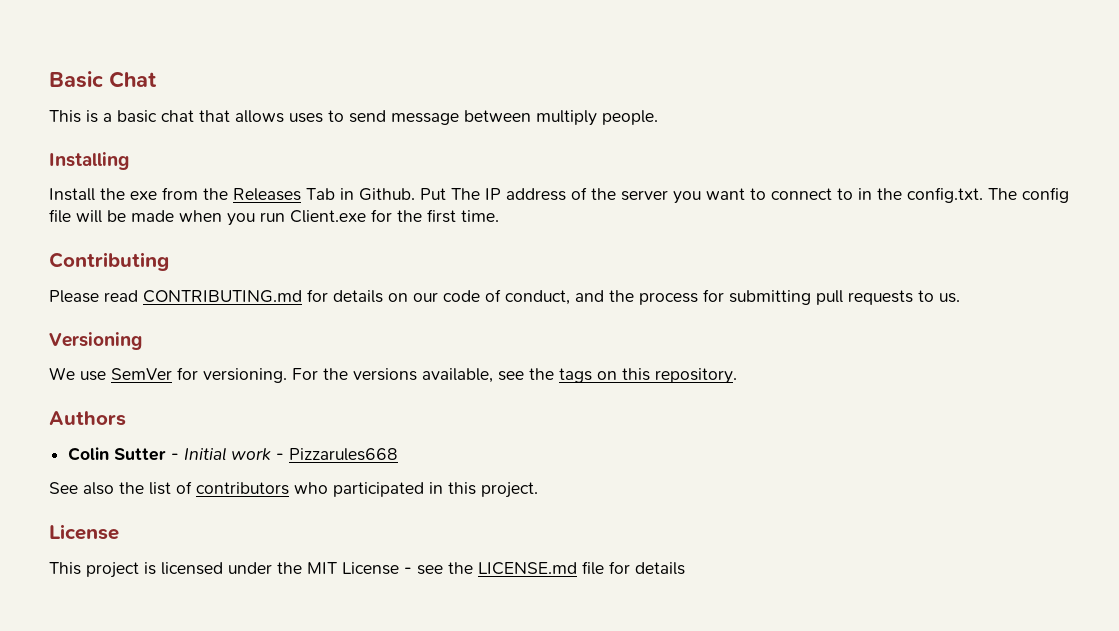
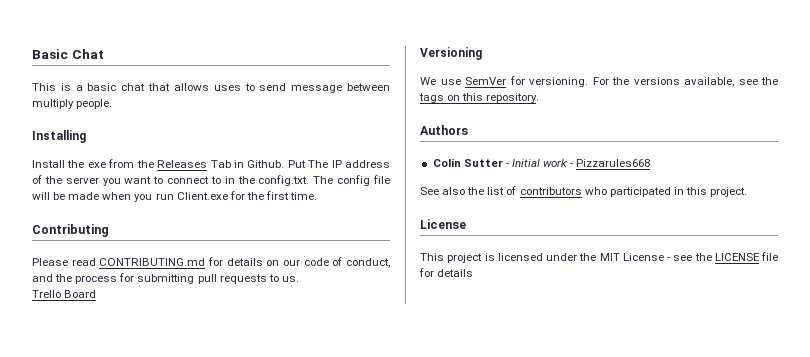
+ Trello Board
- This project is licensed under the MIT License - see the LICENSE.md file for details
+ This project is licensed under the MIT License - see the LICENSE file for details

